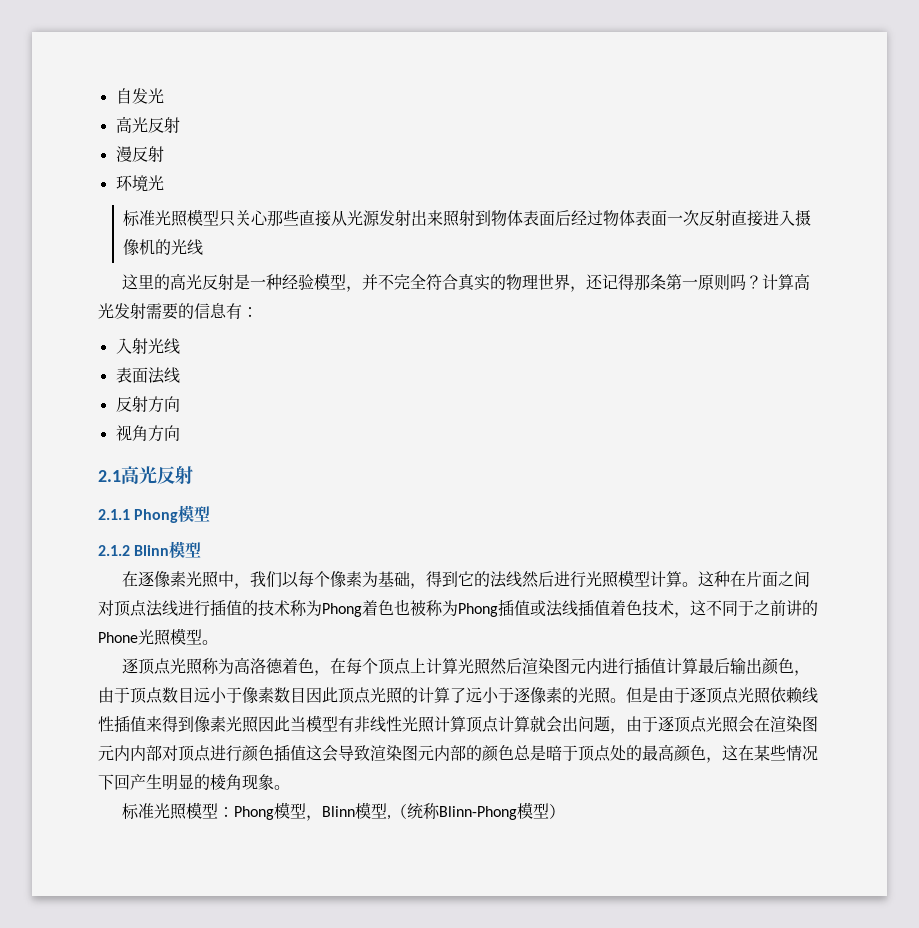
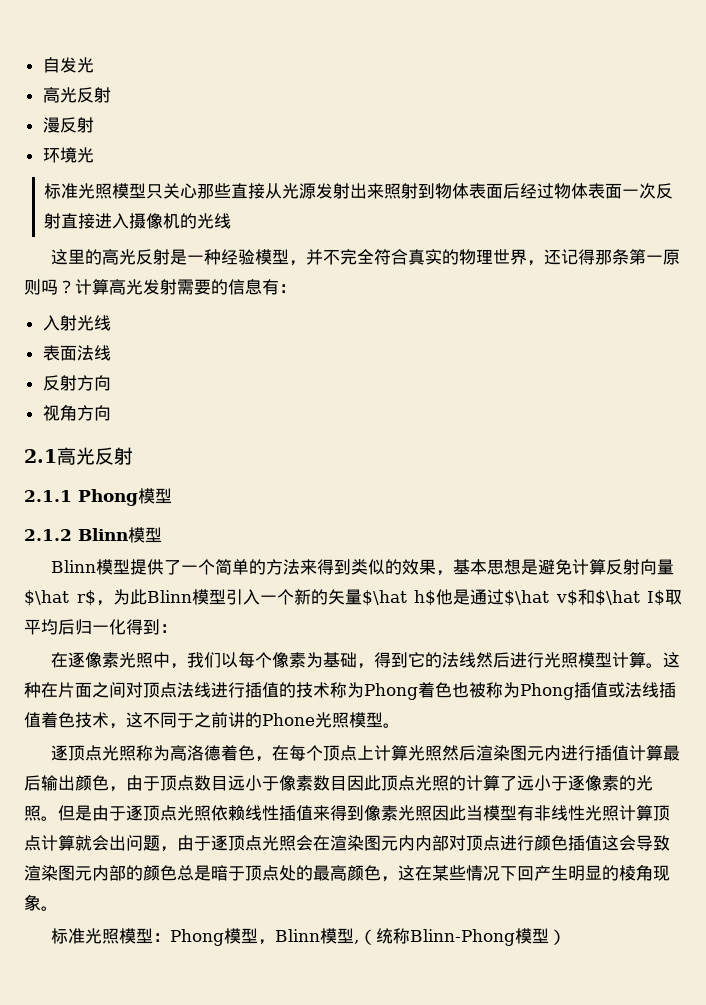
+ Blinn模型提供了一个简单的方法来得到类似的效果，基本思想是避免计算反射向量$\hat r$，为此Blinn模型引入一个新的矢量$\hat h$他是通过$\hat v$和$\hat I$取平均后归一化得到：

